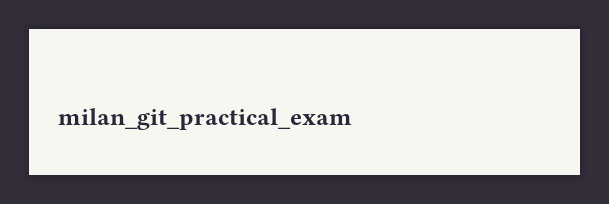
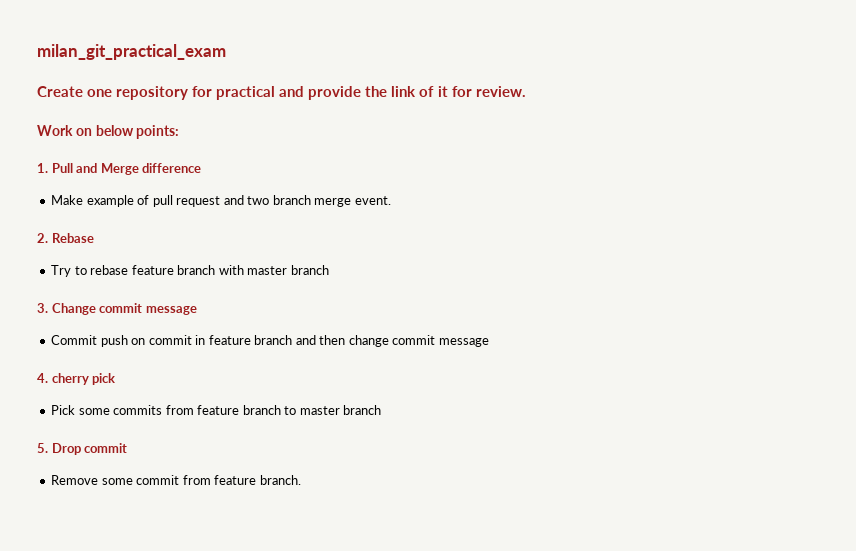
+ Create one repository for practical and provide the link of it for review.
+ Work on below points:
+ 1. Pull and Merge difference
+ Make example of pull request and two branch merge event.
+ 2. Rebase
+ Try to rebase feature branch with master branch
+ 3. Change commit message
+ Commit push on commit in feature branch and then change commit message
+ 4. cherry pick
+ Pick some commits from feature branch to master branch
+ 5. Drop commit
+ Remove some commit from feature branch.

